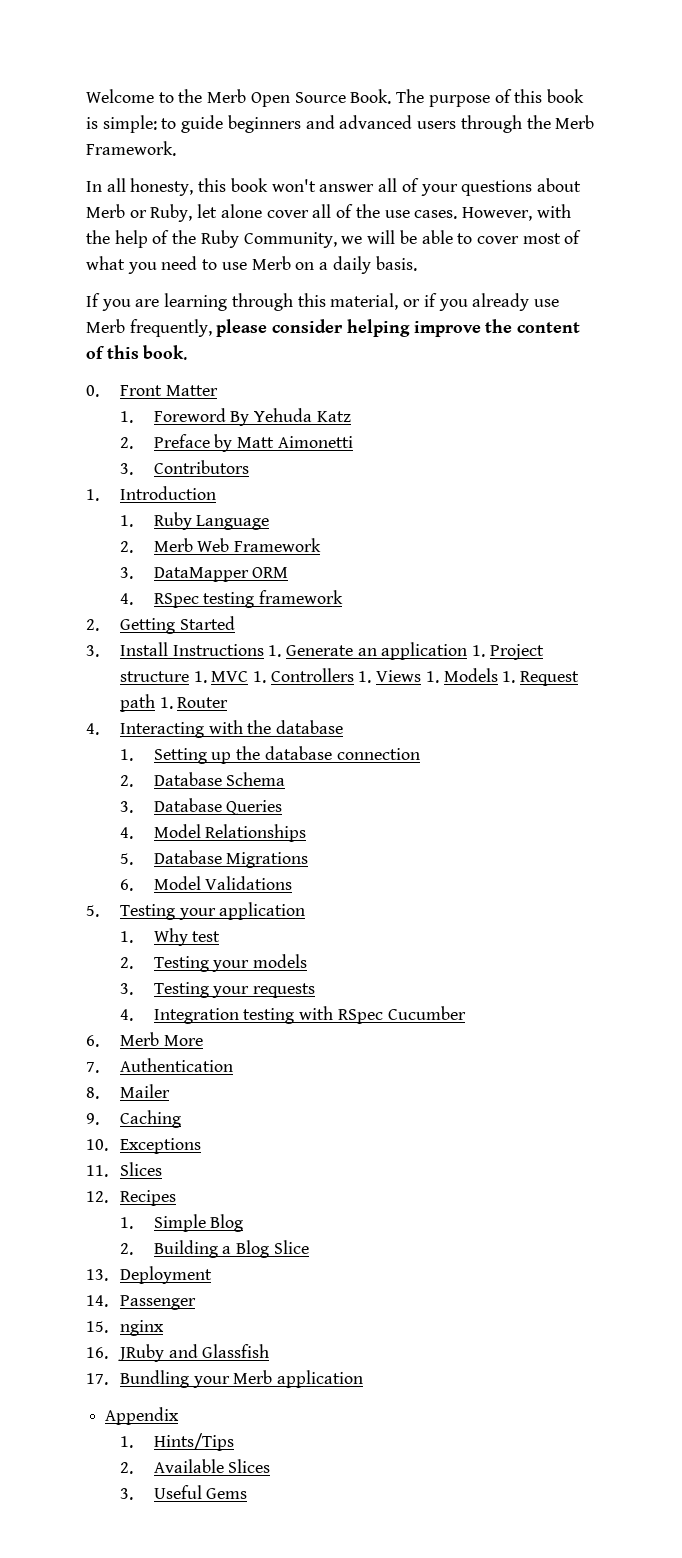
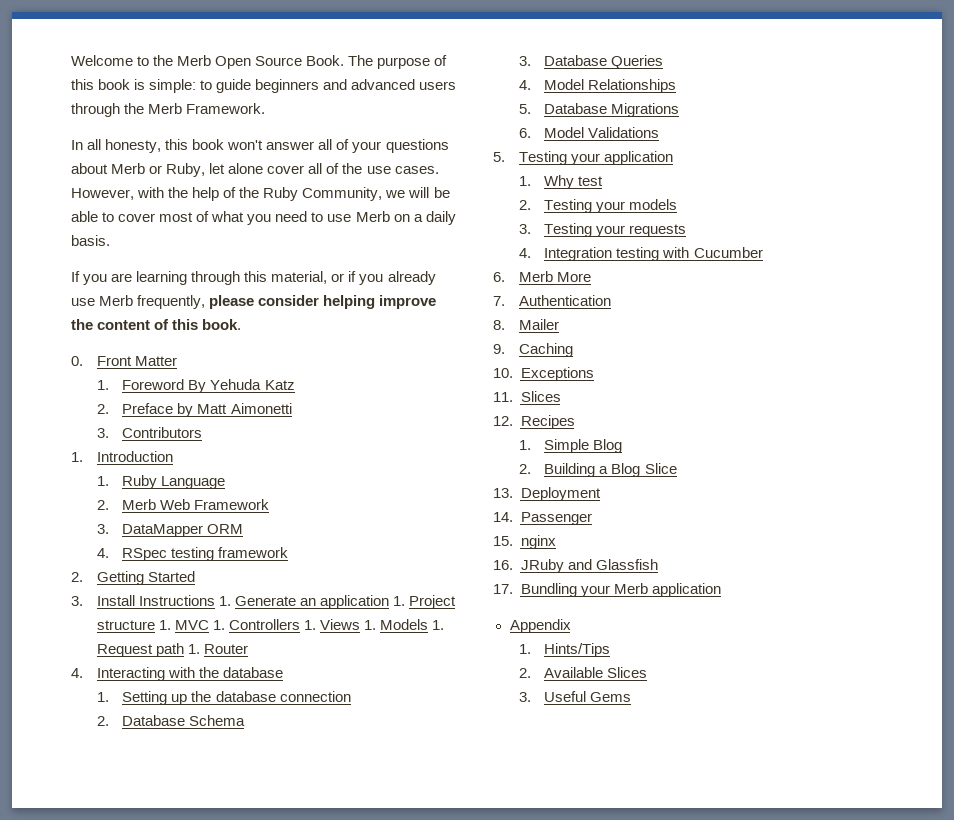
- 4. Integration testing with RSpec Cucumber
+ 4. Integration testing with Cucumber

